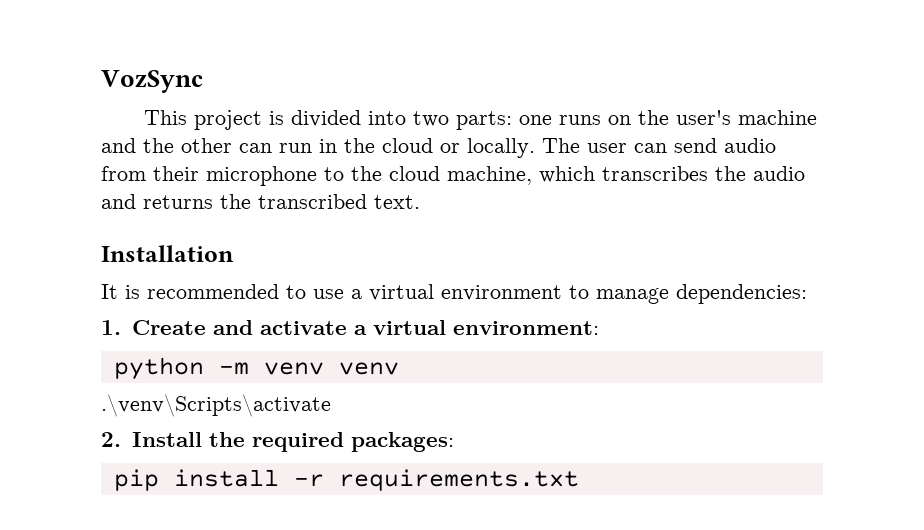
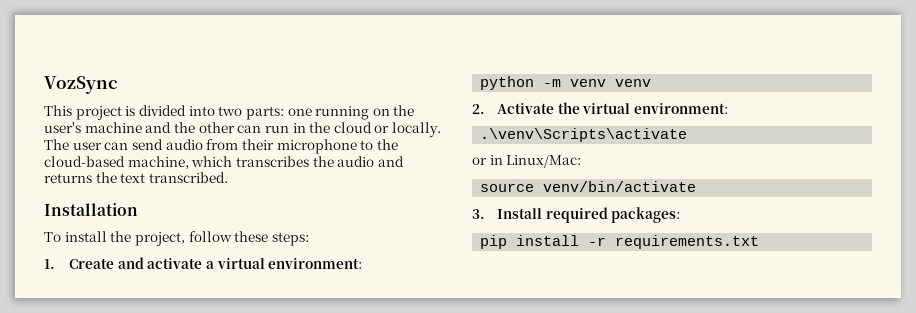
- This project is divided into two parts: one runs on the user's machine and the other can run in the cloud or locally.
+ This project is divided into two parts: one running on the user's machine and the other can run in the cloud or locally.
- The user can send audio from their microphone to the cloud machine, which transcribes the audio and returns the transcribed text.
+ The user can send audio from their microphone to the cloud-based machine, which transcribes the audio and returns the text transcribed.
- It is recommended to use a virtual environment to manage dependencies:
+ To install the project, follow these steps:
+ 2. Activate the virtual environment:
  .\venv\Scripts\activate
- 2. Install the required packages:
+ or in Linux/Mac:
+ source venv/bin/activate
+ 3. Install required packages:

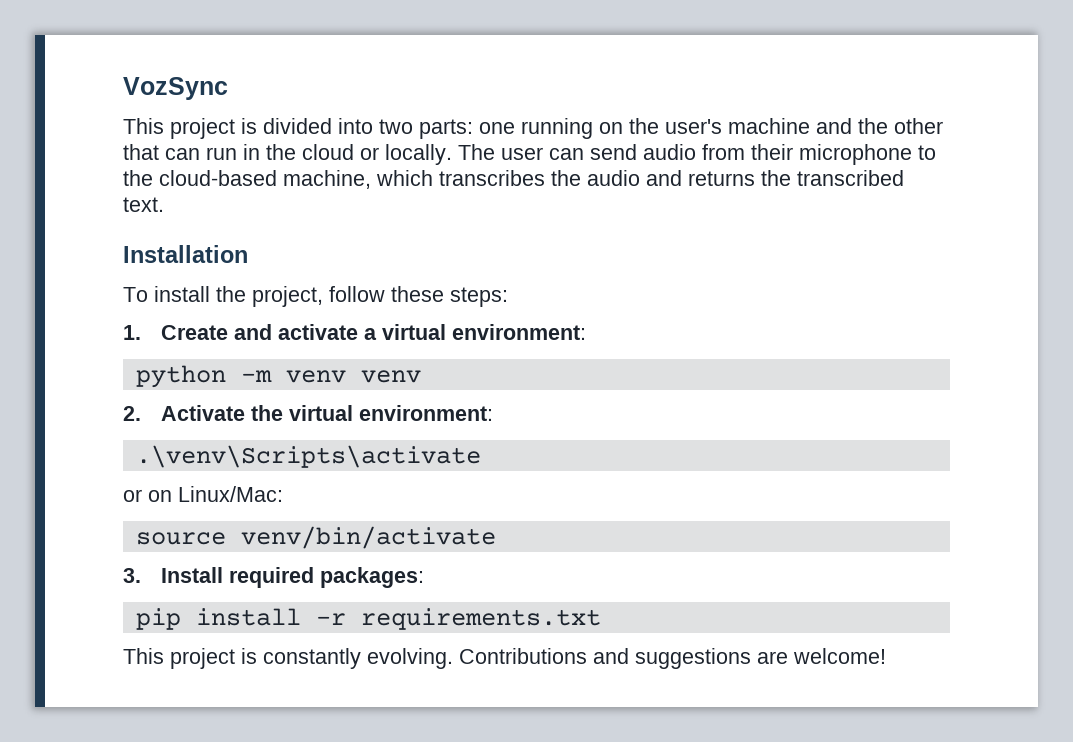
- This project is divided into two parts: one running on the user's machine and the other can run in the cloud or locally.
+ This project is divided into two parts: one running on the user's machine and the other that can run in the cloud or locally.
- The user can send audio from their microphone to the cloud-based machine, which transcribes the audio and returns the text transcribed.
+ The user can send audio from their microphone to the cloud-based machine, which transcribes the audio and returns the transcribed text.
- or in Linux/Mac:
+ or on Linux/Mac:
+ This project is constantly evolving. Contributions and suggestions are welcome!

